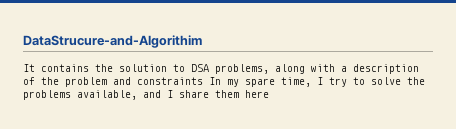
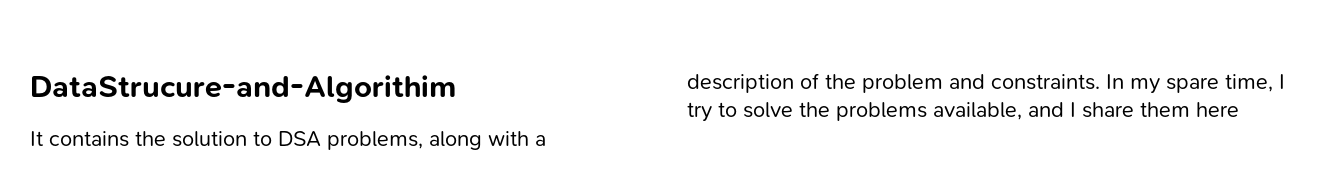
- It contains the solution to DSA problems, along with a description of the problem and constraints In my spare time, I try to solve the problems available, and I share them here
+ It contains the solution to DSA problems, along with a description of the problem and constraints. In my spare time, I try to solve the problems available, and I share them here

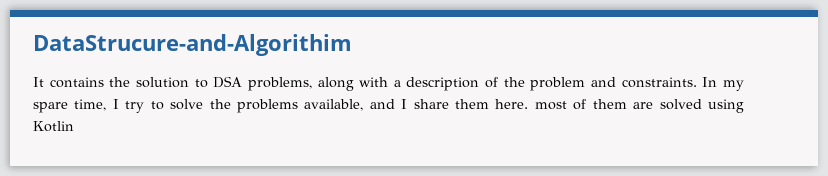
- In my spare time, I try to solve the problems available, and I share them here
+ In my spare time, I try to solve the problems available, and I share them here. most of them are solved using Kotlin

